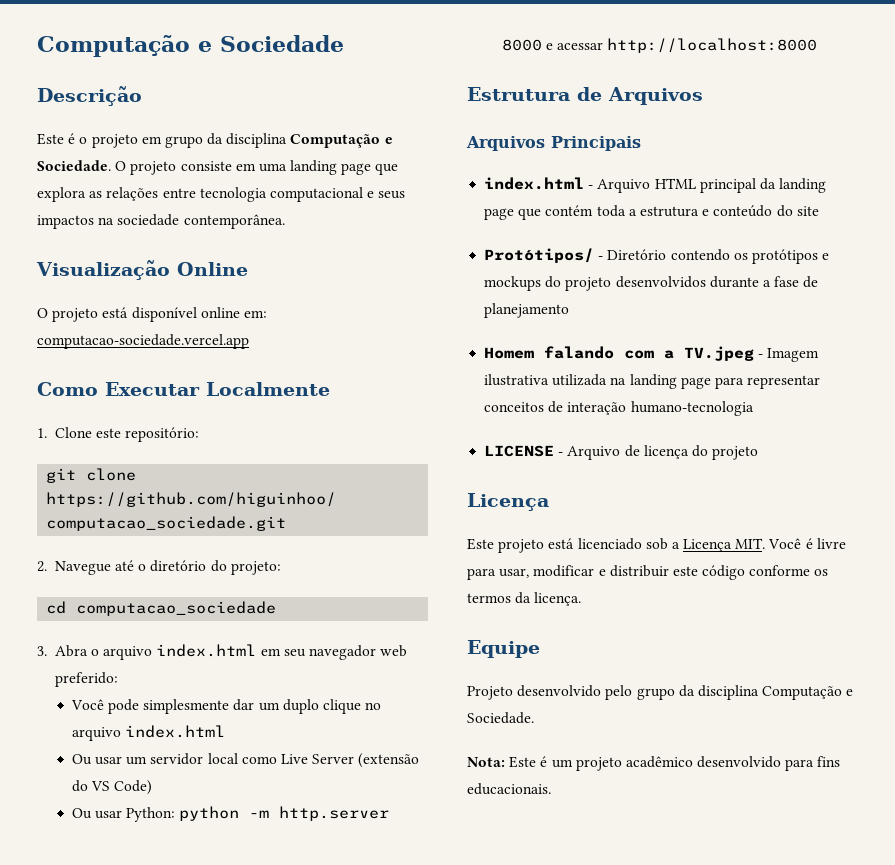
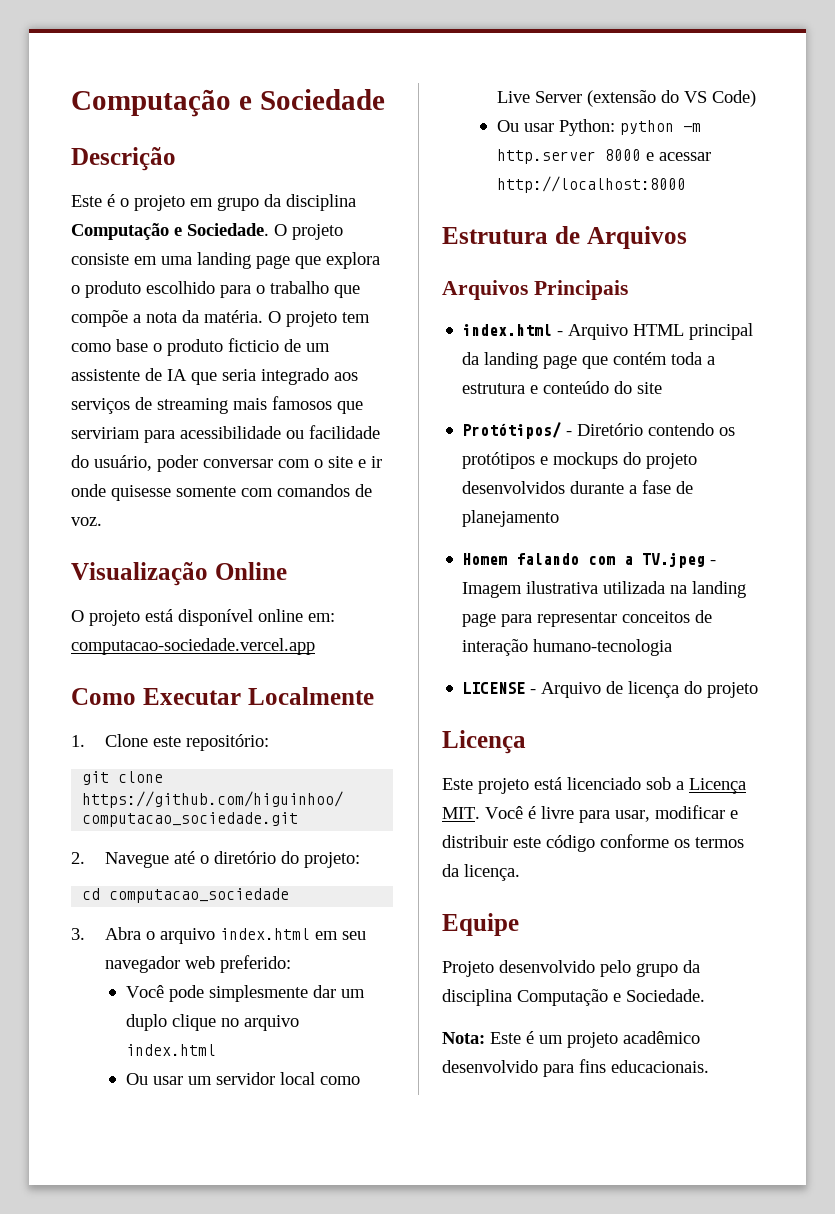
- O projeto consiste em uma landing page que explora as relações entre tecnologia computacional e seus impactos na sociedade contemporânea.
+ O projeto consiste em uma landing page que explora o produto escolhido para o trabalho que compõe a nota da matéria. O projeto tem como base o produto ficticio de um assistente de IA que seria integrado aos serviços de streaming mais famosos que serviriam para acessibilidade ou facilidade do usuário, poder conversar com o site e ir onde quisesse somente com comandos de voz.

